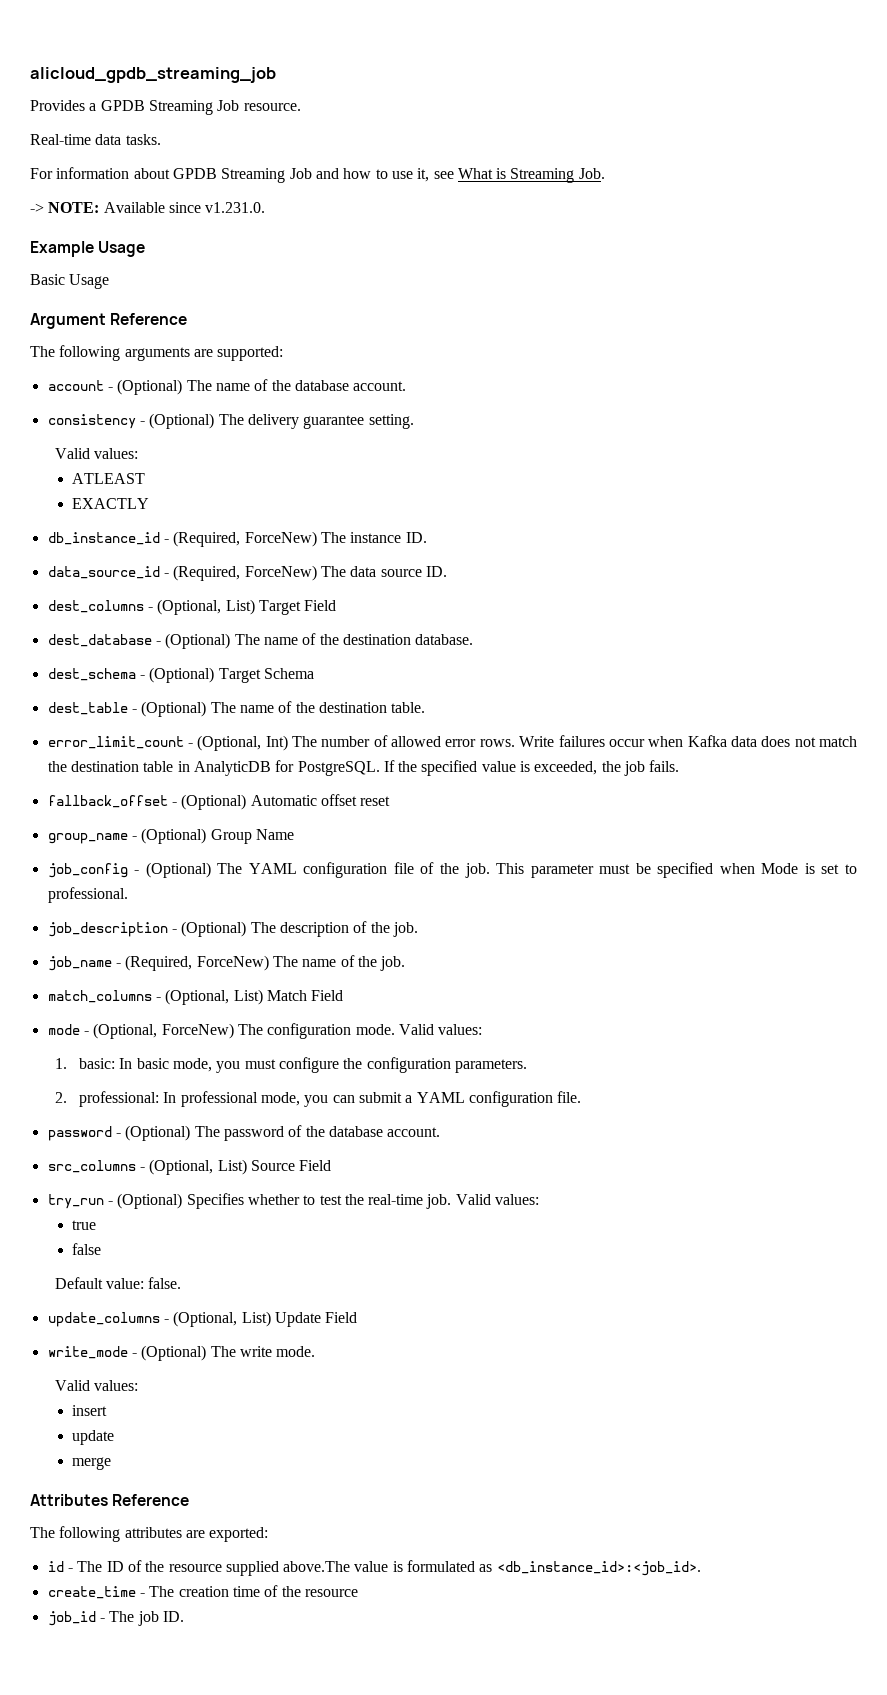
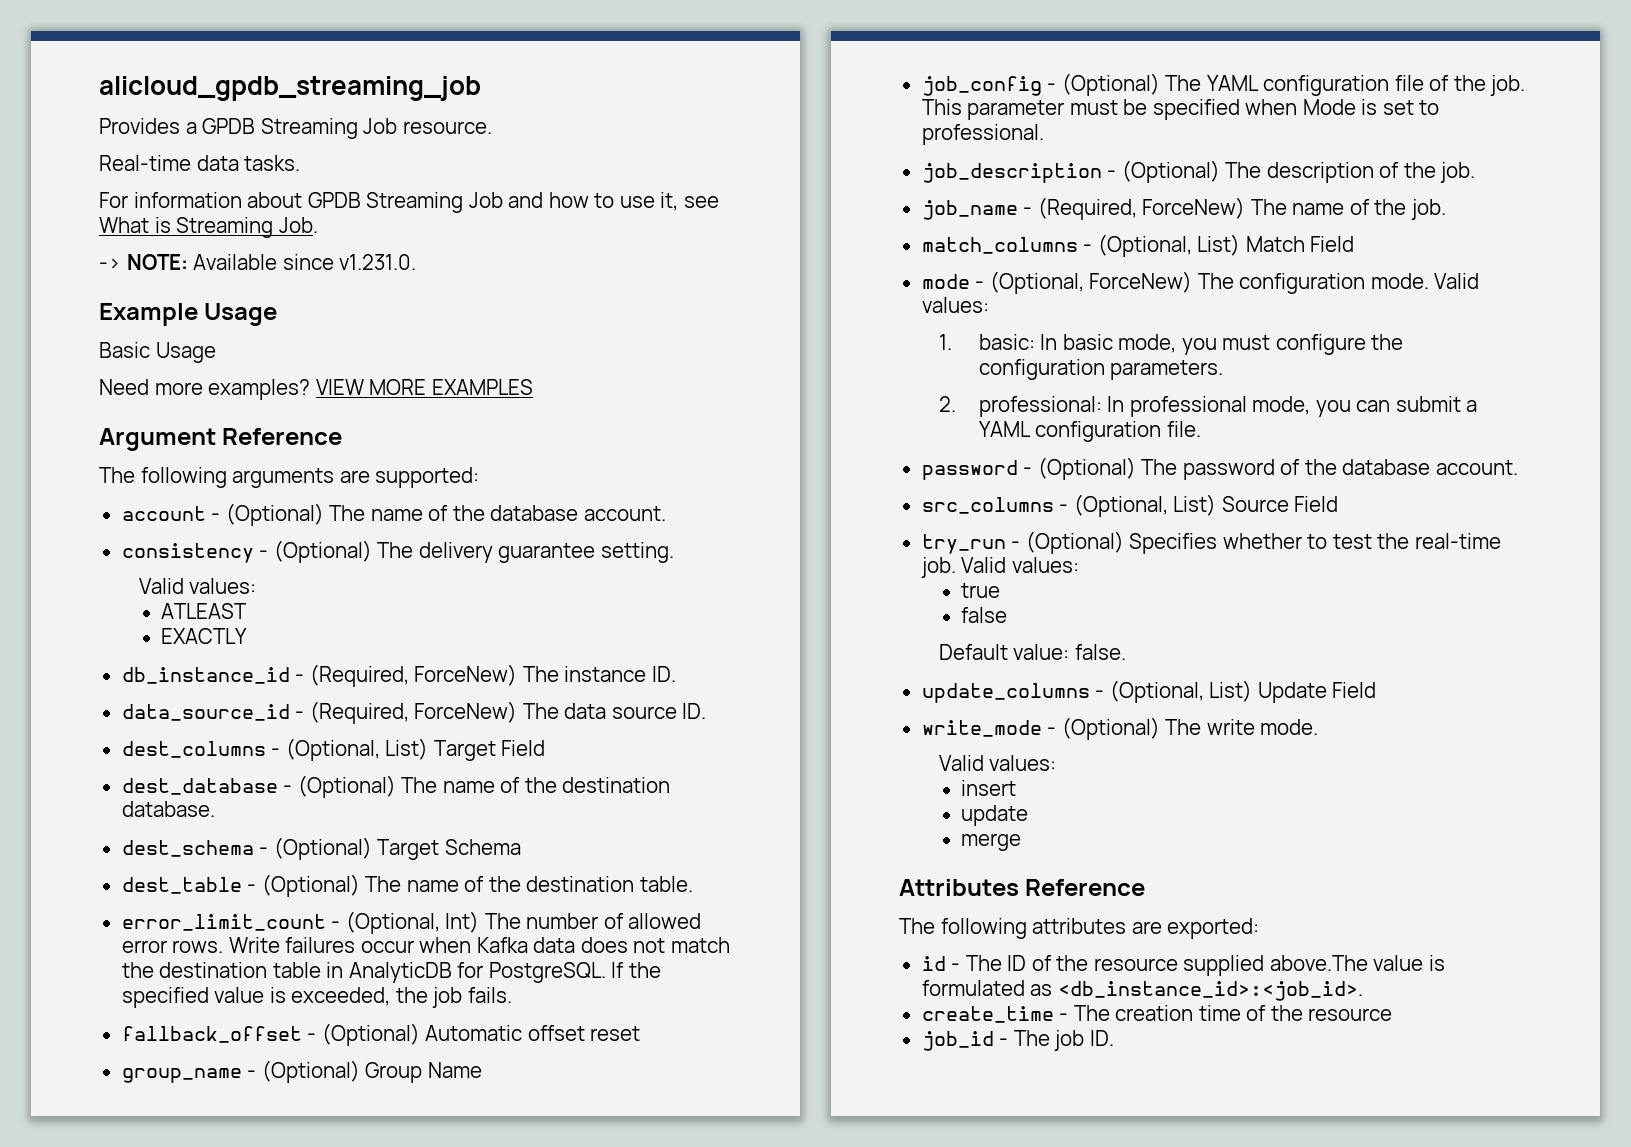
+ Need more examples? VIEW MORE EXAMPLES

